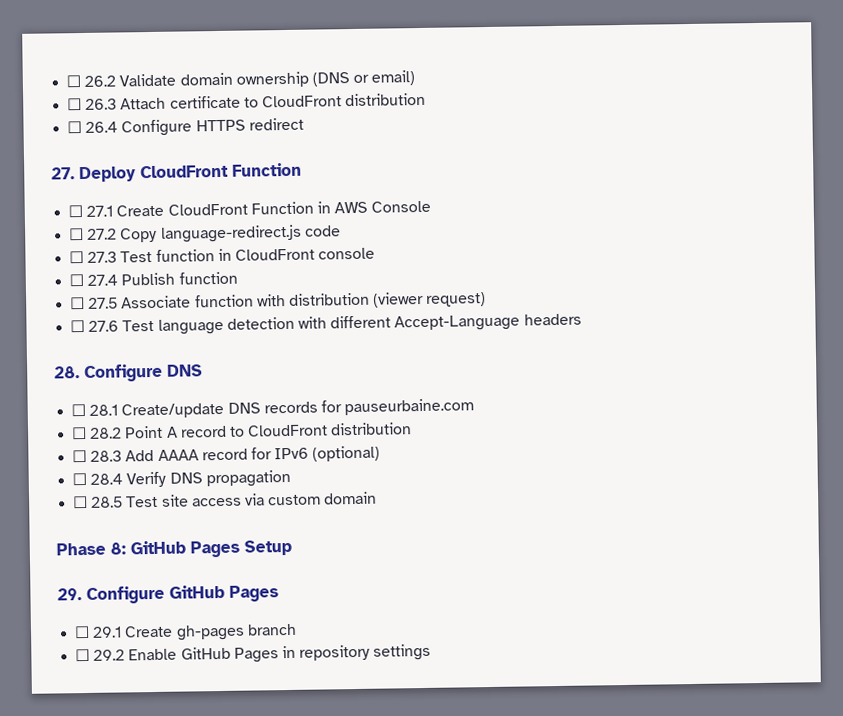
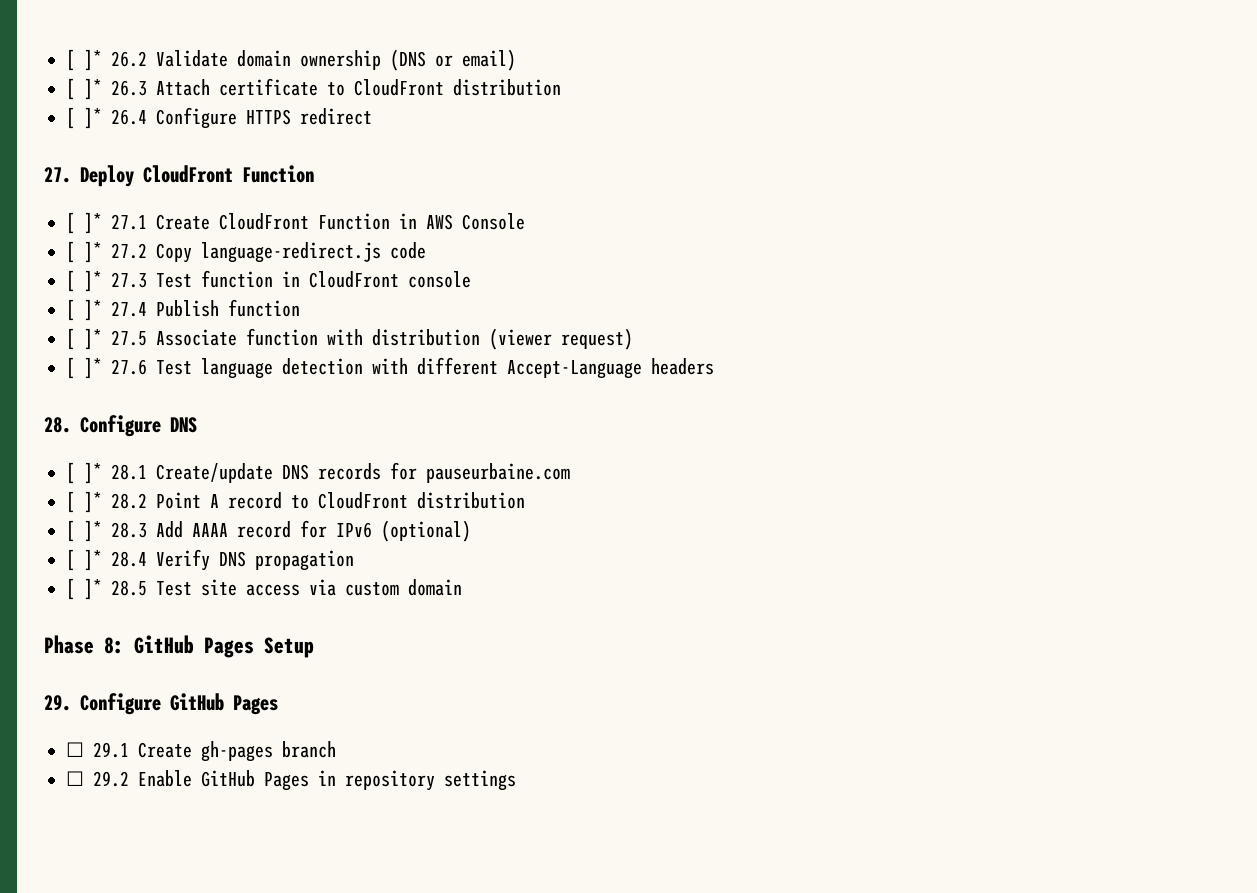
- ☐ 26.2 Validate domain ownership (DNS or email)
+ [ ]* 26.2 Validate domain ownership (DNS or email)
- ☐ 26.3 Attach certificate to CloudFront distribution
+ [ ]* 26.3 Attach certificate to CloudFront distribution
- ☐ 26.4 Configure HTTPS redirect
+ [ ]* 26.4 Configure HTTPS redirect
- ☐ 27.1 Create CloudFront Function in AWS Console
+ [ ]* 27.1 Create CloudFront Function in AWS Console
- ☐ 27.2 Copy language-redirect.js code
+ [ ]* 27.2 Copy language-redirect.js code
- ☐ 27.3 Test function in CloudFront console
+ [ ]* 27.3 Test function in CloudFront console
- ☐ 27.4 Publish function
+ [ ]* 27.4 Publish function
- ☐ 27.5 Associate function with distribution (viewer request)
+ [ ]* 27.5 Associate function with distribution (viewer request)
- ☐ 27.6 Test language detection with different Accept-Language headers
+ [ ]* 27.6 Test language detection with different Accept-Language headers
- ☐ 28.1 Create/update DNS records for pauseurbaine.com
+ [ ]* 28.1 Create/update DNS records for pauseurbaine.com
- ☐ 28.2 Point A record to CloudFront distribution
+ [ ]* 28.2 Point A record to CloudFront distribution
- ☐ 28.3 Add AAAA record for IPv6 (optional)
+ [ ]* 28.3 Add AAAA record for IPv6 (optional)
- ☐ 28.4 Verify DNS propagation
+ [ ]* 28.4 Verify DNS propagation
- ☐ 28.5 Test site access via custom domain
+ [ ]* 28.5 Test site access via custom domain

